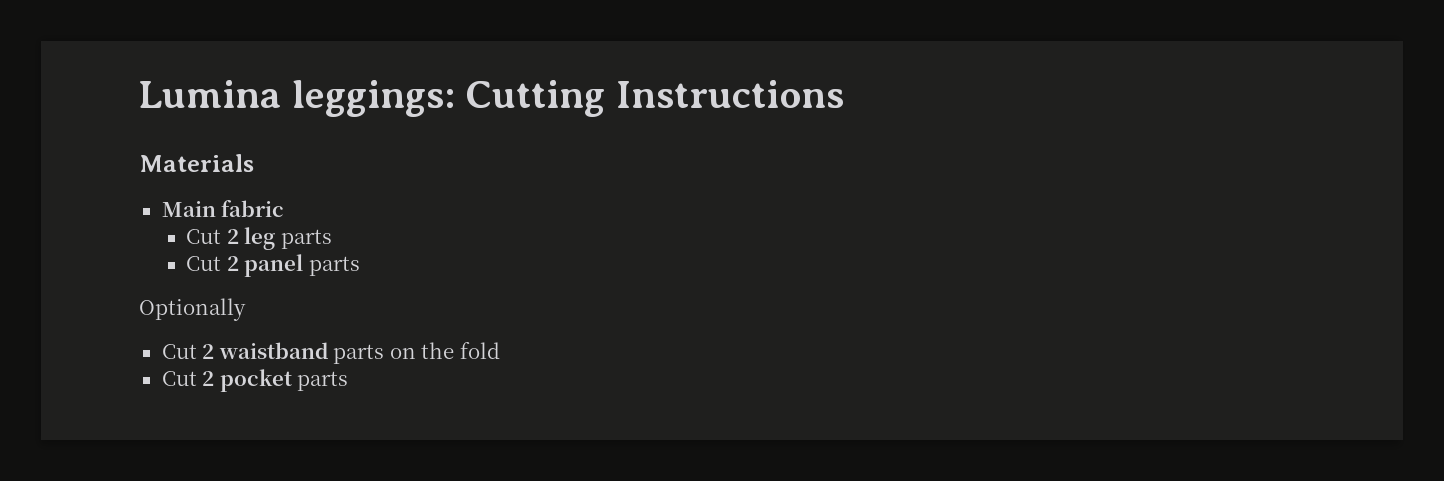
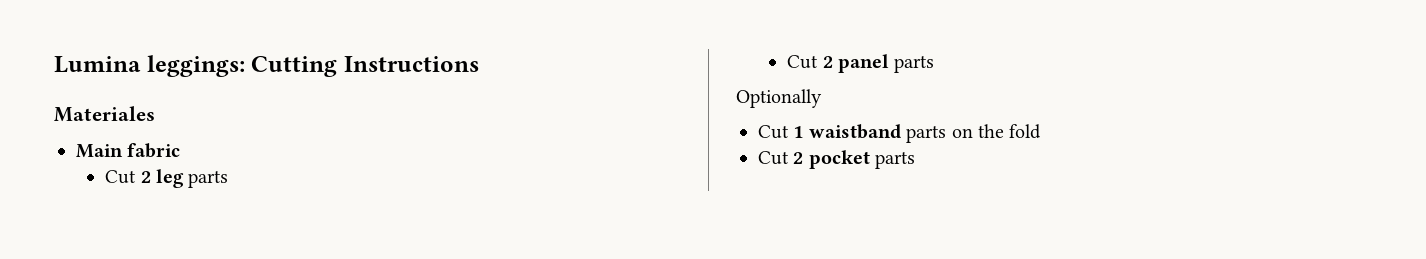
- Materials
+ Materiales
- Cut 2 waistband parts on the fold
+ Cut 1 waistband parts on the fold

